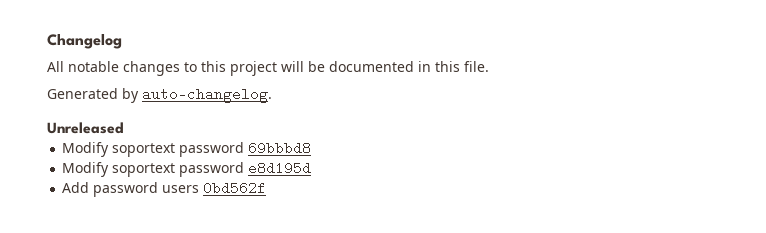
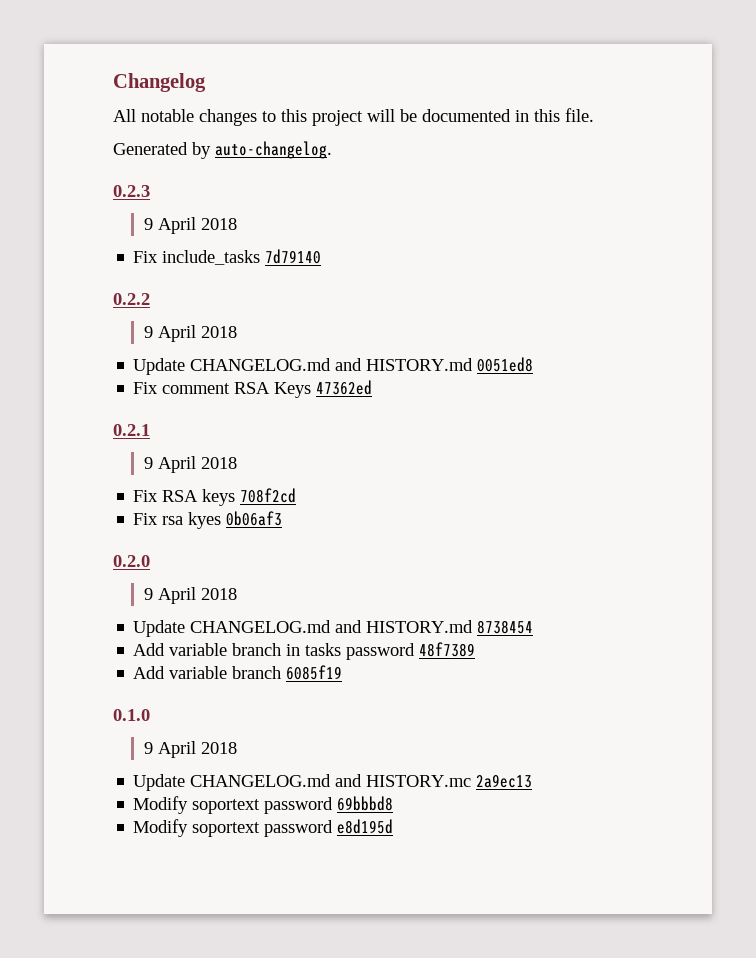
- Unreleased
+ 0.2.3
+ 9 April 2018
+ Fix include_tasks 7d79140
+ 0.2.2
+ 9 April 2018
+ Update CHANGELOG.md and HISTORY.md 0051ed8
+ Fix comment RSA Keys 47362ed
+ 0.2.1
+ 9 April 2018
+ Fix RSA keys 708f2cd
+ Fix rsa kyes 0b06af3
+ 0.2.0
+ 9 April 2018
+ Update CHANGELOG.md and HISTORY.md 8738454
+ Add variable branch in tasks password 48f7389
+ Add variable branch 6085f19
+ 0.1.0
+ 9 April 2018
+ Update CHANGELOG.md and HISTORY.mc 2a9ec13
- Add password users 0bd562f

